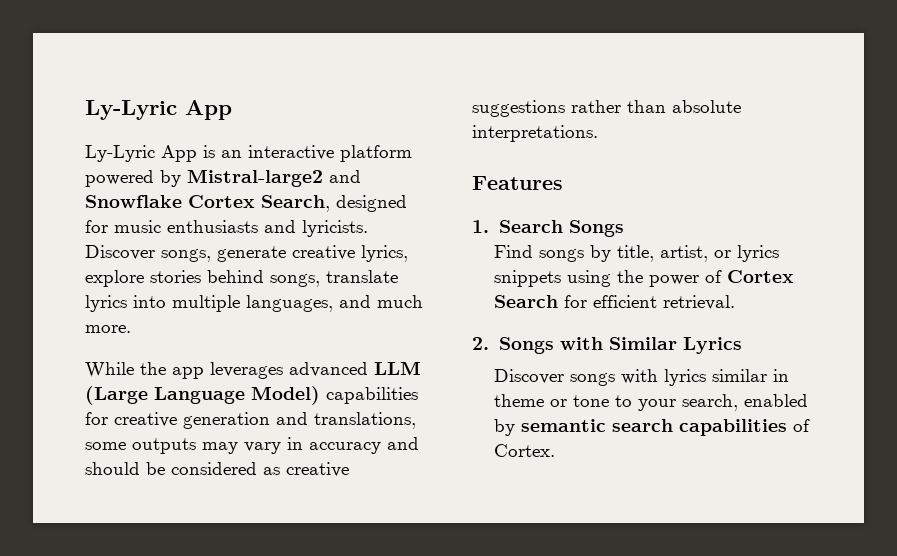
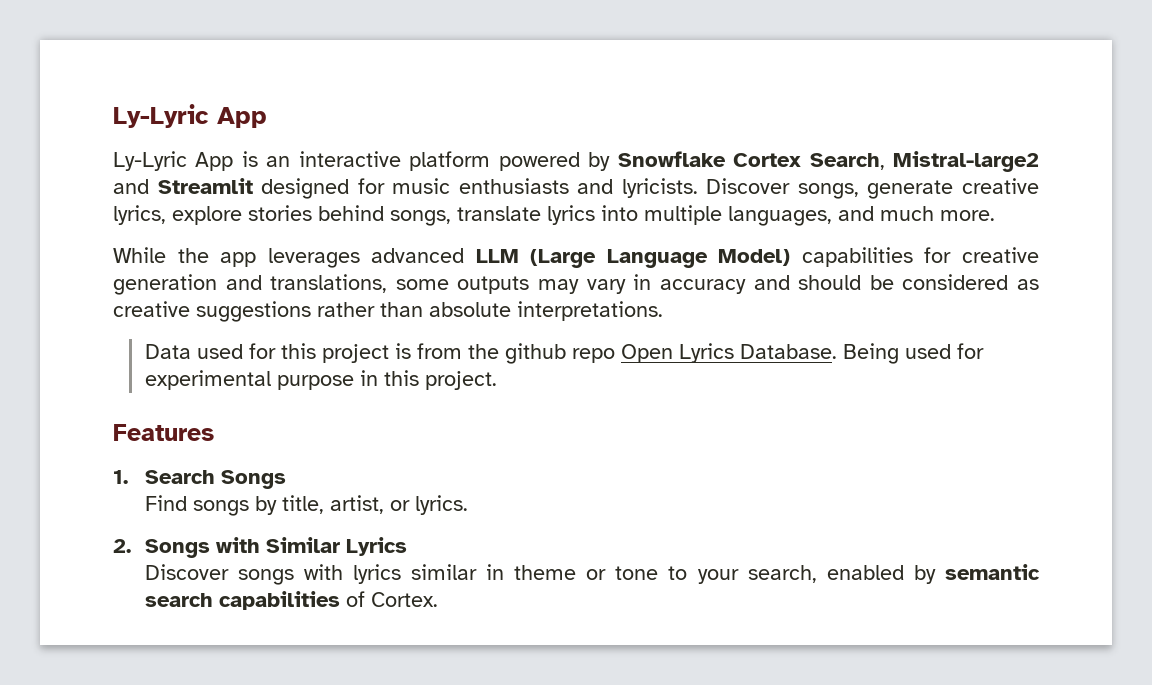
- Ly-Lyric App is an interactive platform powered by Mistral-large2 and Snowflake Cortex Search, designed for music enthusiasts and lyricists.
+ Ly-Lyric App is an interactive platform powered by Snowflake Cortex Search, Mistral-large2 and Streamlit designed for music enthusiasts and lyricists.
+ Data used for this project is from the github repo Open Lyrics Database. Being used for experimental purpose in this project.
- Find songs by title, artist, or lyrics snippets using the power of Cortex Search for efficient retrieval.
+ Find songs by title, artist, or lyrics.

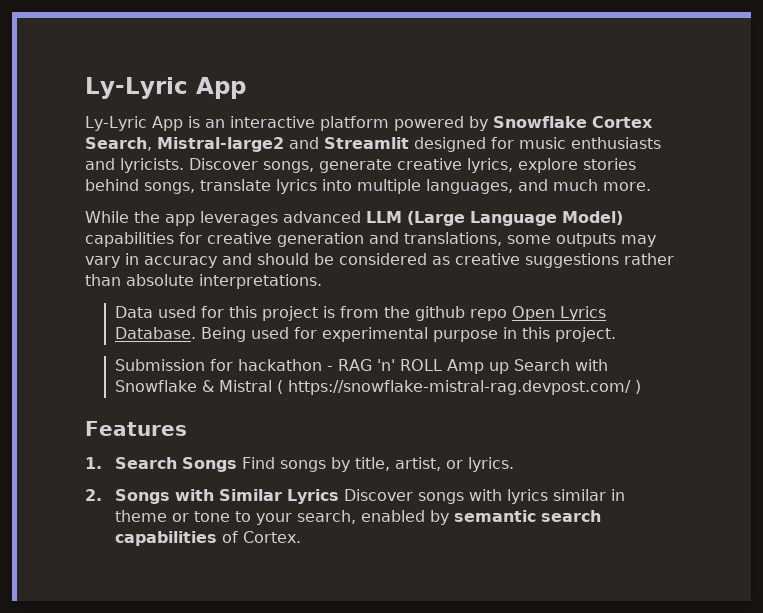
+ Submission for hackathon - RAG 'n' ROLL Amp up Search with Snowflake & Mistral ( https://snowflake-mistral-rag.devpost.com/ )
- 1. Search Songs
- Find songs by title, artist, or lyrics.
+ 1. Search Songs Find songs by title, artist, or lyrics.
- 2. Songs with Similar Lyrics
- Discover songs with lyrics similar in theme or tone to your search, enabled by semantic search capabilities of Cortex.
+ 2. Songs with Similar Lyrics Discover songs with lyrics similar in theme or tone to your search, enabled by semantic search capabilities of Cortex.

